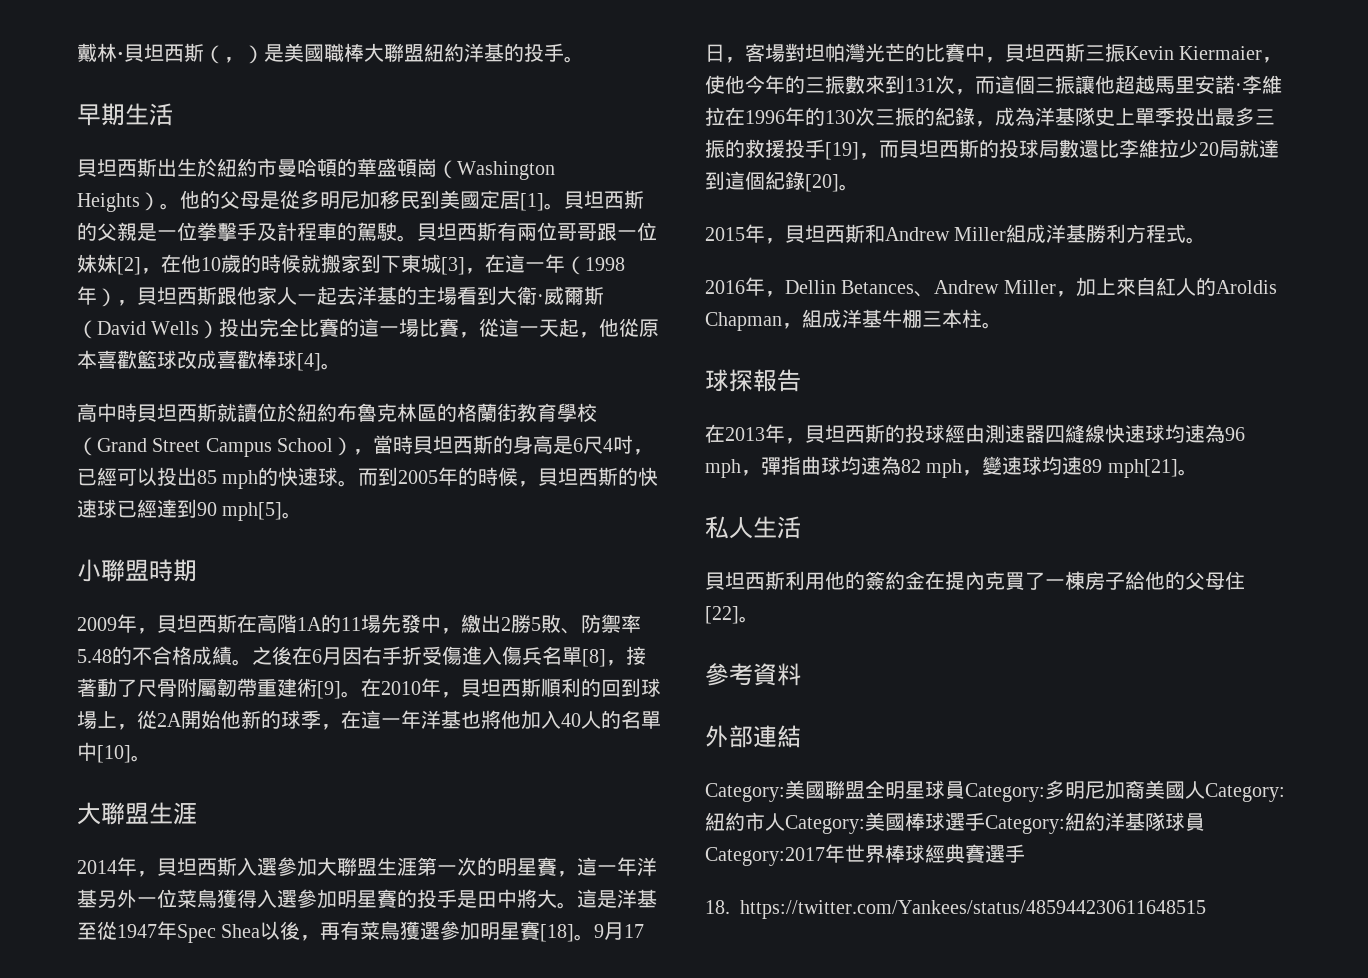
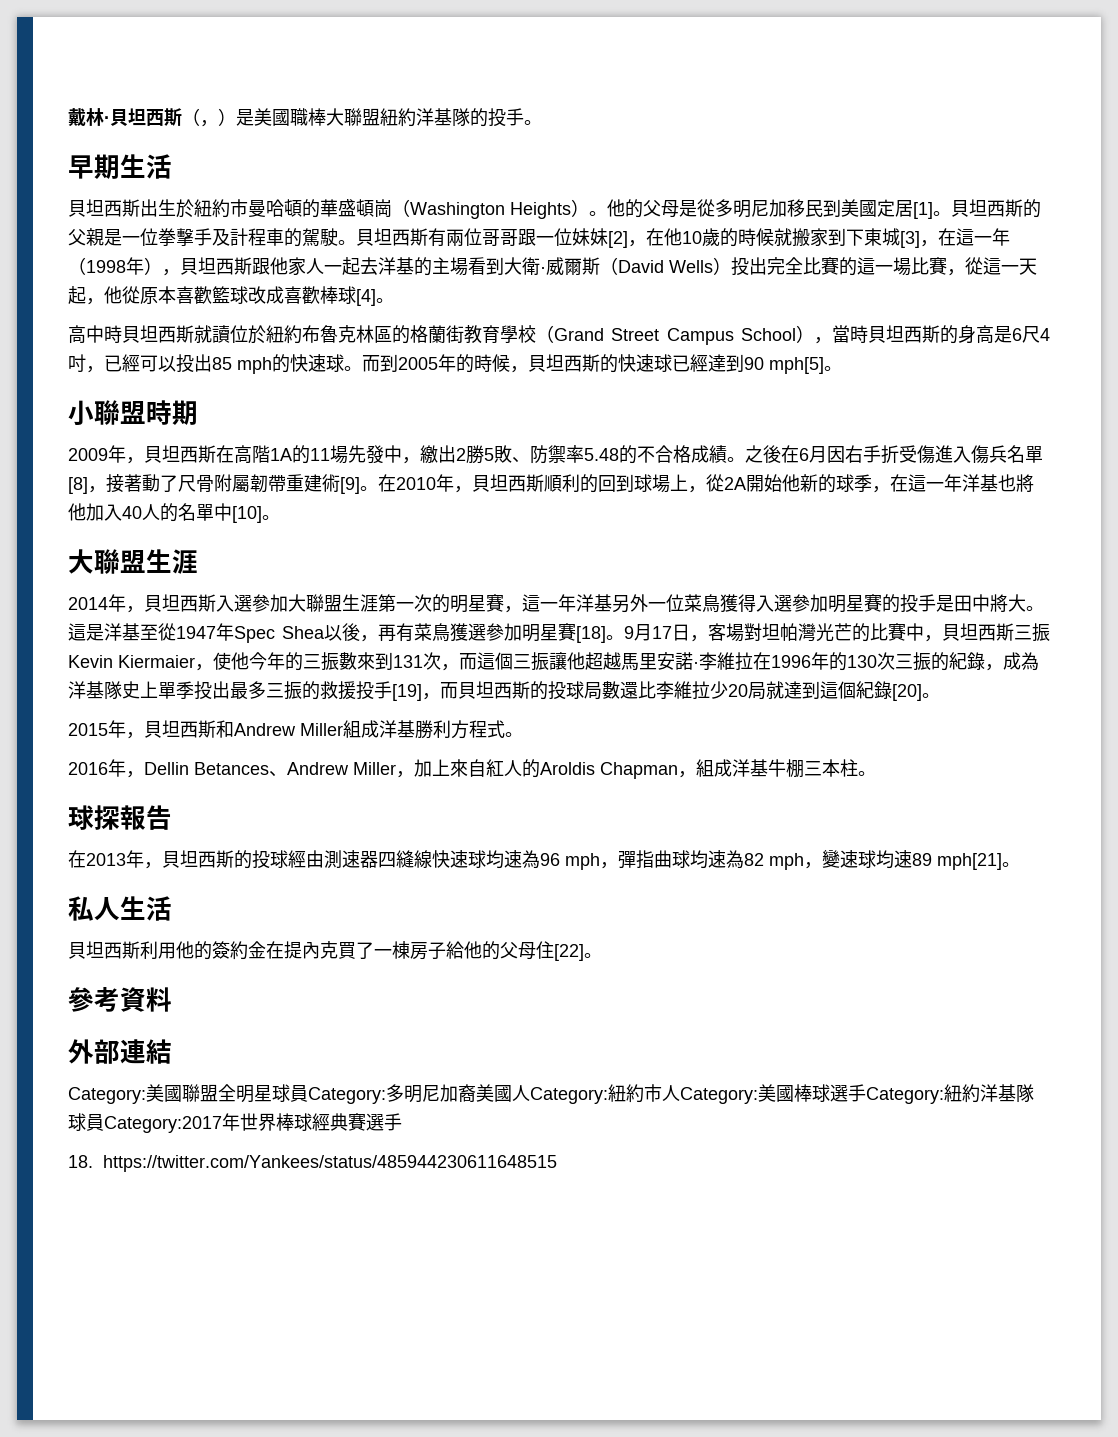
- 戴林·貝坦西斯（，）是美國職棒大聯盟紐約洋基的投手。
+ 戴林·貝坦西斯（，）是美國職棒大聯盟紐約洋基隊的投手。

